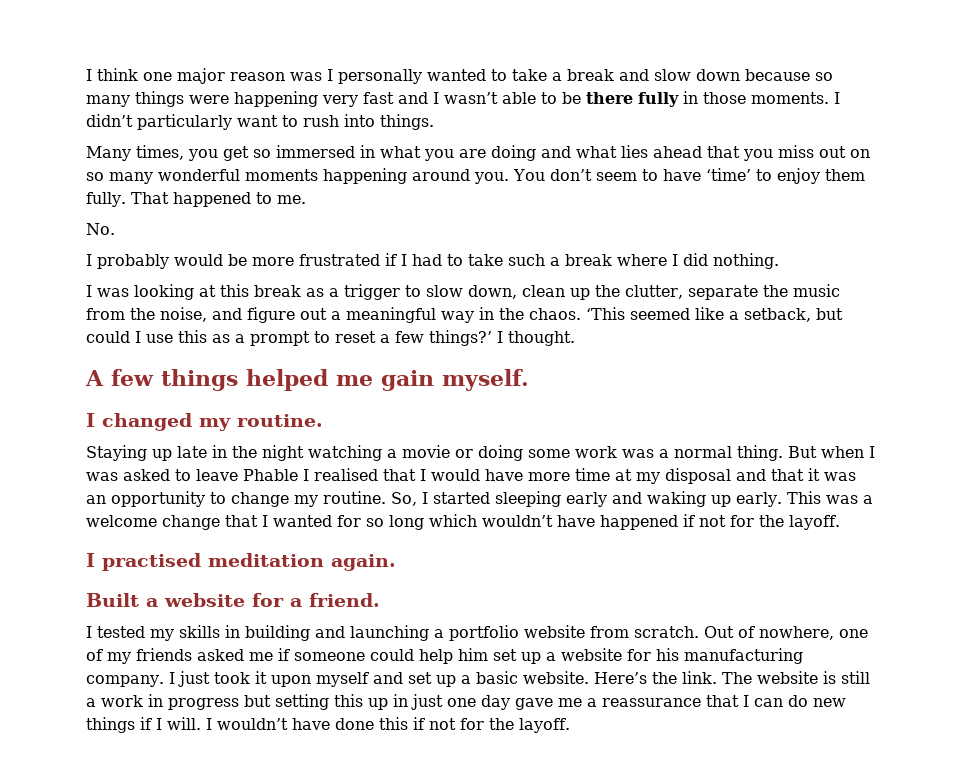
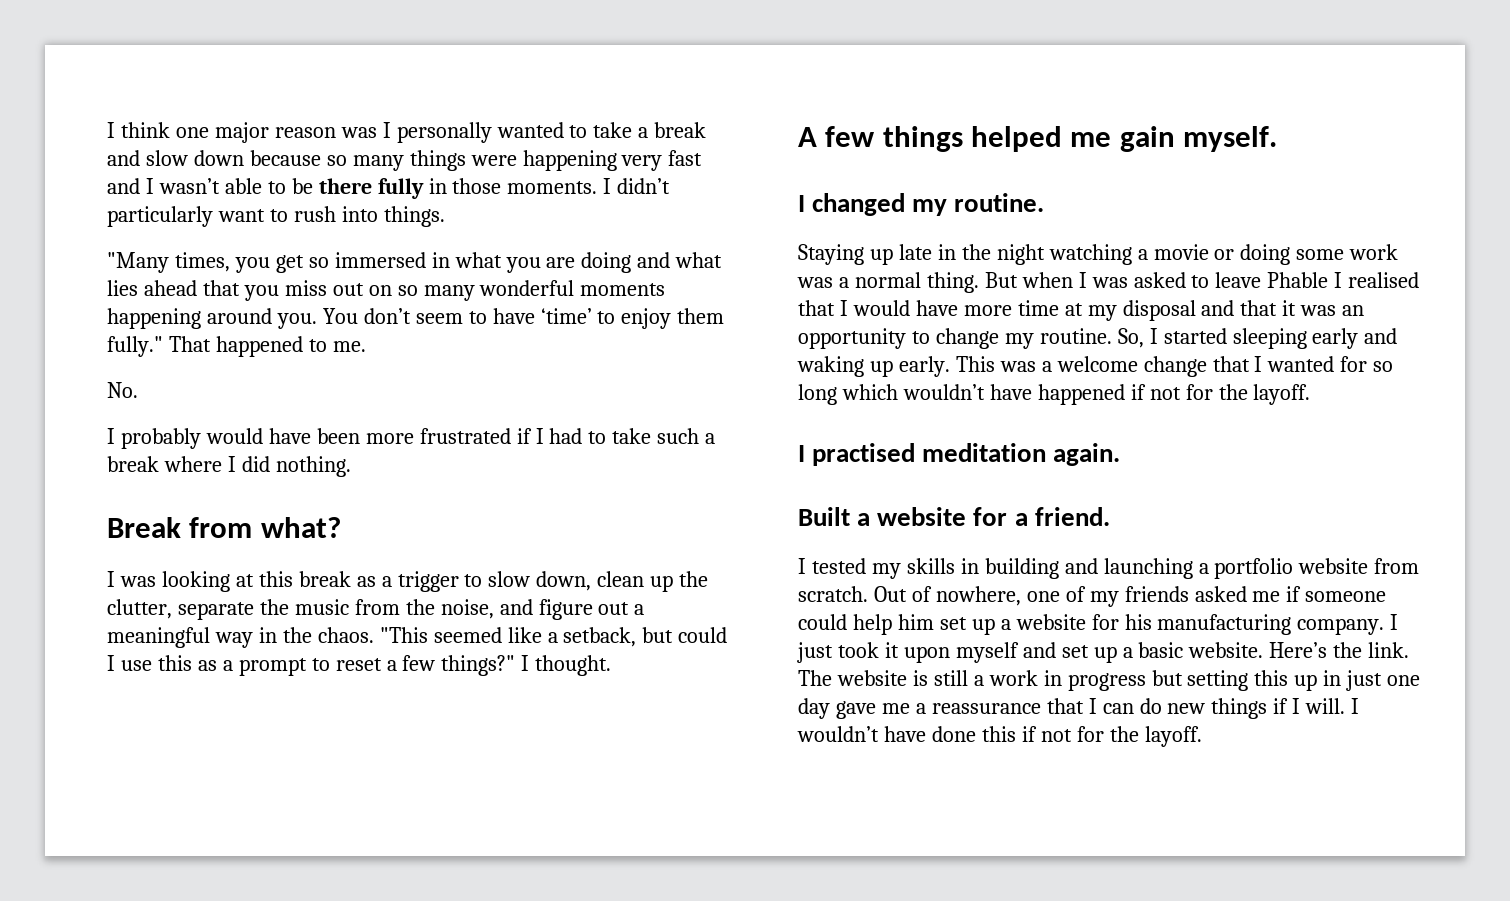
- Many times, you get so immersed in what you are doing and what lies ahead that you miss out on so many wonderful moments happening around you.
+ "Many times, you get so immersed in what you are doing and what lies ahead that you miss out on so many wonderful moments happening around you.
- You don’t seem to have ‘time’ to enjoy them fully.
+ You don’t seem to have ‘time’ to enjoy them fully."
- I probably would be more frustrated if I had to take such a break where I did nothing.
+ I probably would have been more frustrated if I had to take such a break where I did nothing.
+ Break from what?
- ‘This seemed like a setback, but could I use this as a prompt to reset a few things?’
+ "This seemed like a setback, but could I use this as a prompt to reset a few things?"

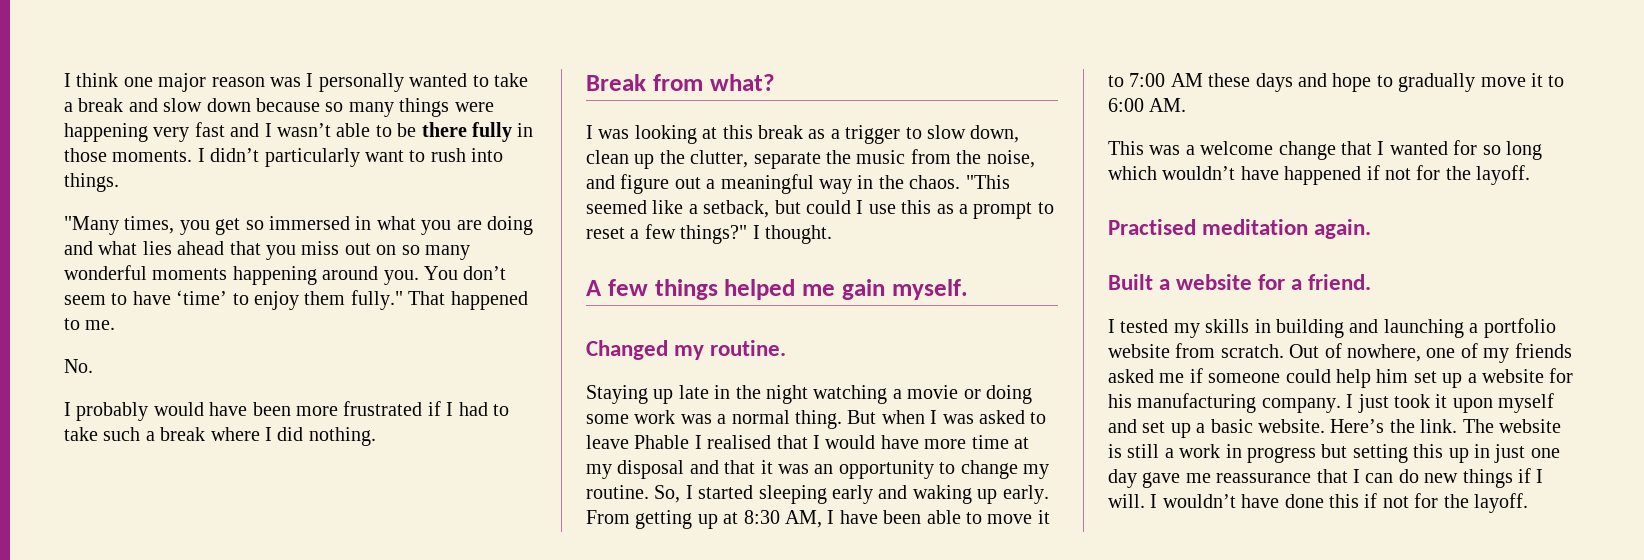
- I changed my routine.
+ Changed my routine.
- So, I started sleeping early and waking up early. This was a welcome change that I wanted for so long which wouldn’t have happened if not for the layoff.
+ So, I started sleeping early and waking up early. From getting up at 8:30 AM, I have been able to move it to 7:00 AM these days and hope to gradually move it to 6:00 AM.
+ This was a welcome change that I wanted for so long which wouldn’t have happened if not for the layoff.
- I practised meditation again.
+ Practised meditation again.
- The website is still a work in progress but setting this up in just one day gave me a reassurance that I can do new things if I will.
+ The website is still a work in progress but setting this up in just one day gave me reassurance that I can do new things if I will.

